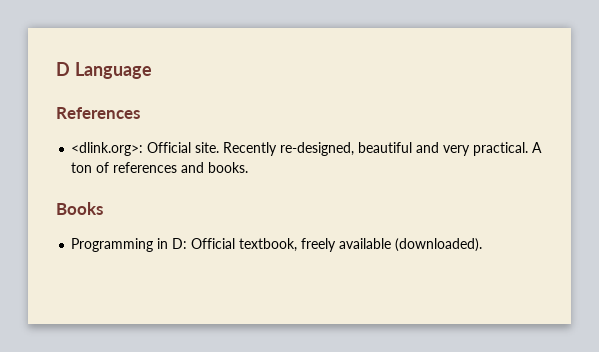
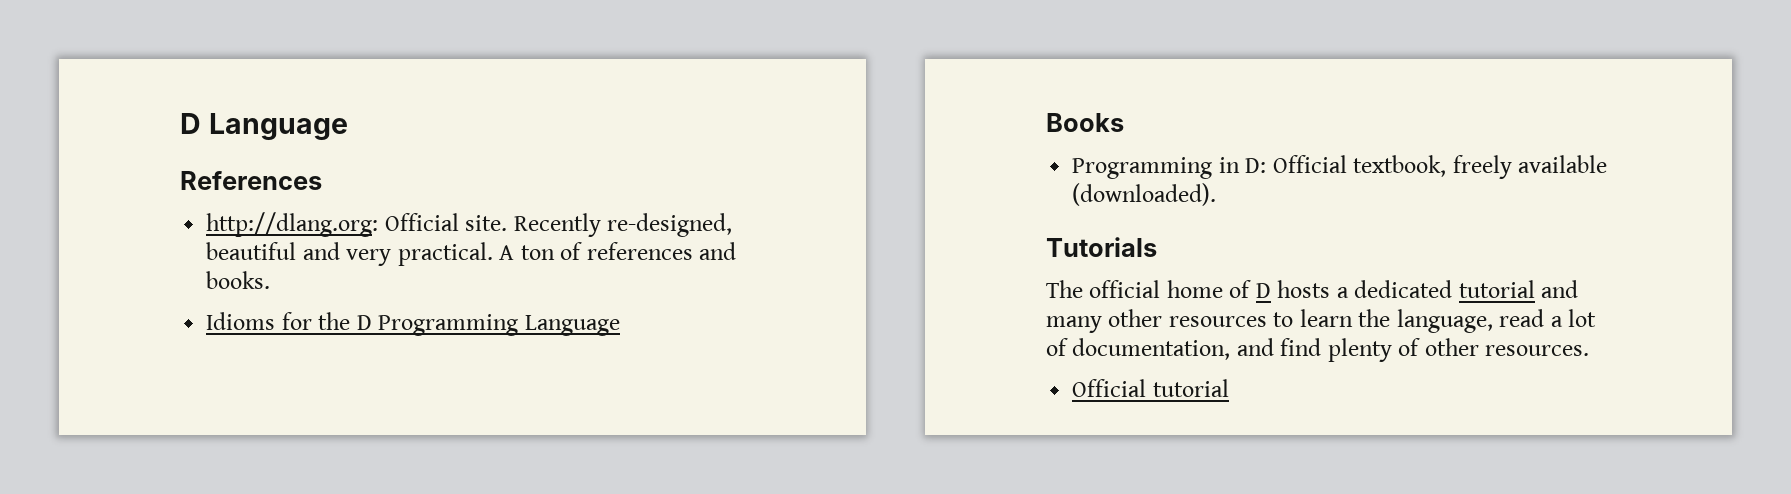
- <dlink.org>: Official site.
+ http://dlang.org: Official site.
+ Idioms for the D Programming Language
+ Tutorials
+ The official home of D hosts a dedicated tutorial and many other resources to learn the language, read a lot of documentation, and find plenty of other resources.
+ Official tutorial

